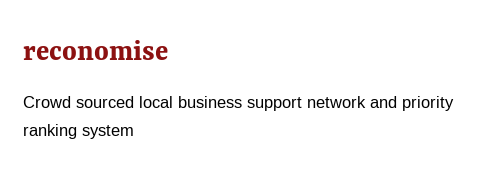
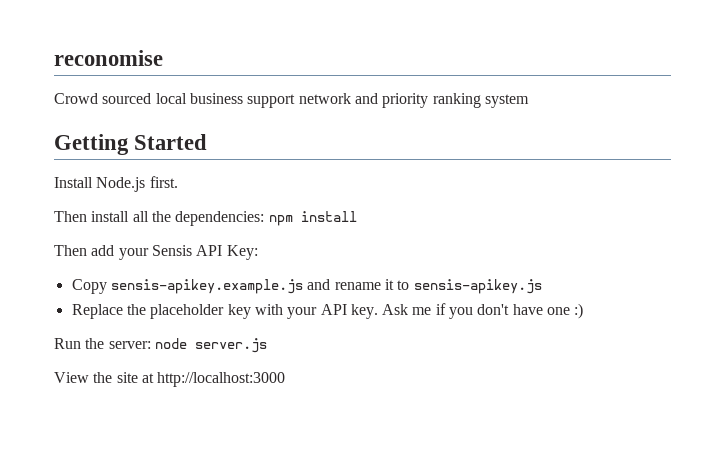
+ Getting Started
+ Install Node.js first.
+ Then install all the dependencies: npm install
+ Then add your Sensis API Key:
+ Copy sensis-apikey.example.js and rename it to sensis-apikey.js
+ Replace the placeholder key with your API key. Ask me if you don't have one :)
+ Run the server: node server.js
+ View the site at http://localhost:3000

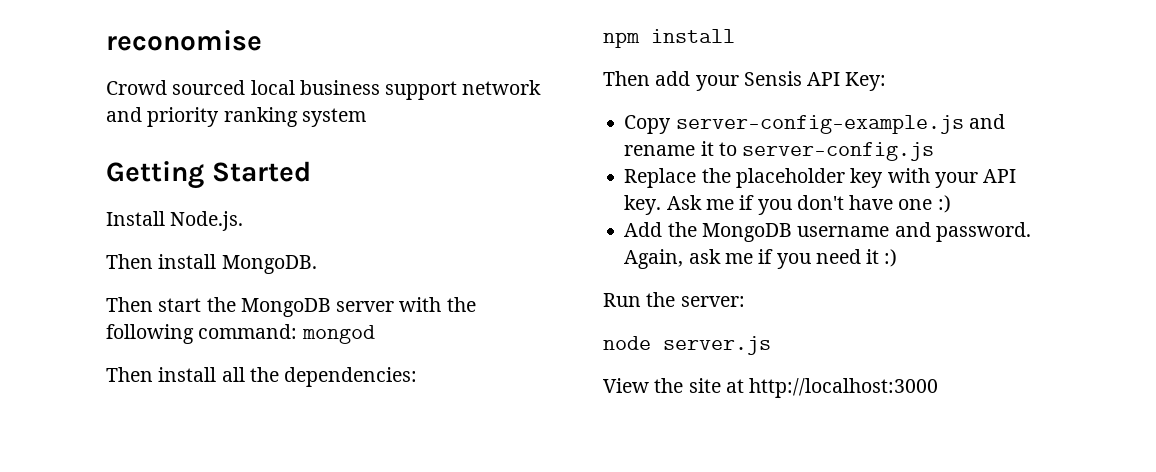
- Install Node.js first.
+ Install Node.js.
+ Then install MongoDB.
+ Then start the MongoDB server with the following command: mongod
- Then install all the dependencies: npm install
+ Then install all the dependencies:
+ npm install
- Copy sensis-apikey.example.js and rename it to sensis-apikey.js
+ Copy server-config-example.js and rename it to server-config.js
+ Add the MongoDB username and password. Again, ask me if you need it :)
- Run the server: node server.js
+ Run the server:
+ node server.js

